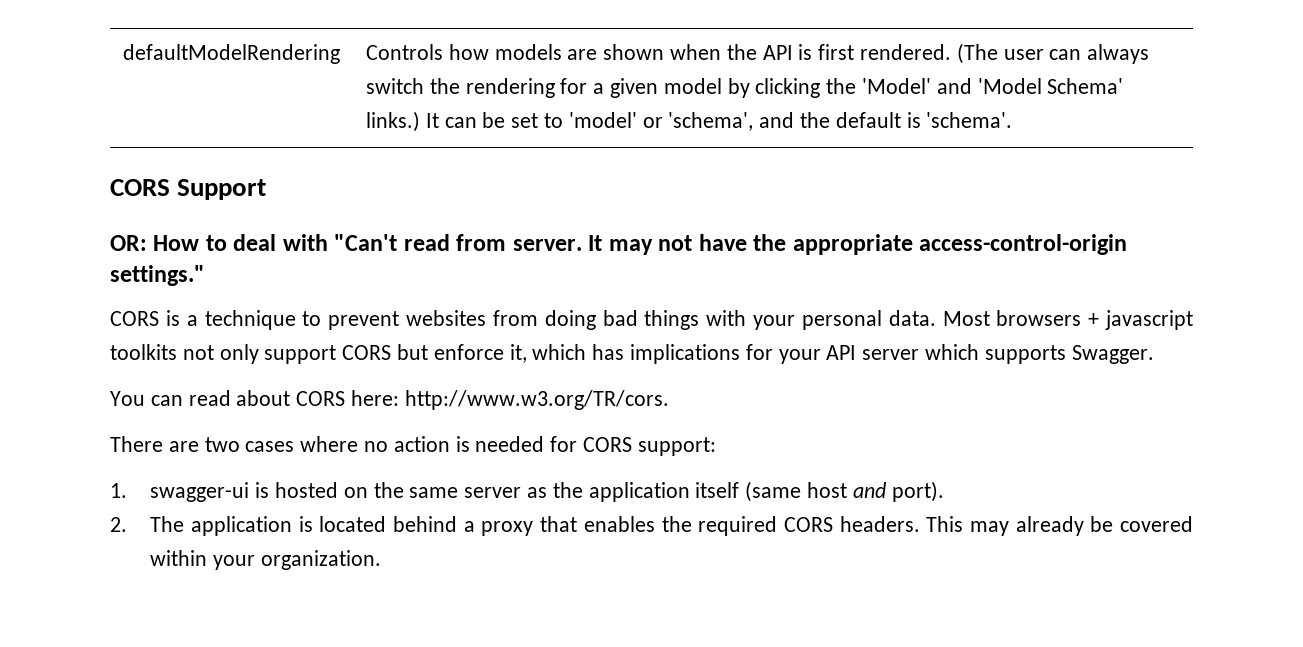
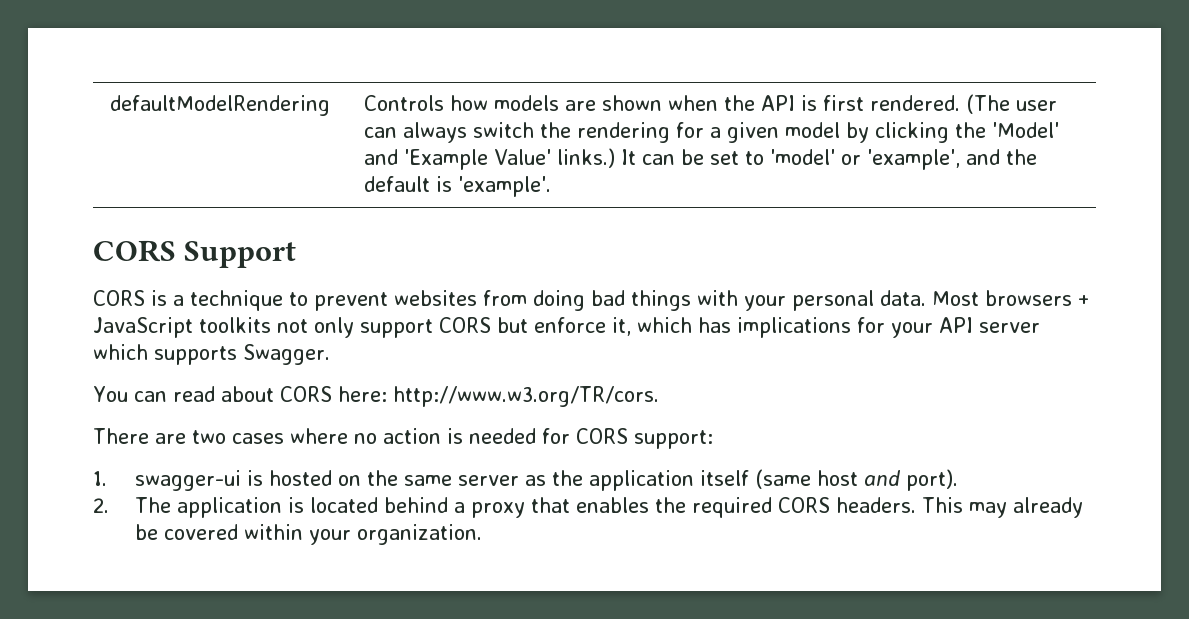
- (The user can always switch the rendering for a given model by clicking the 'Model' and 'Model Schema' links.)
+ (The user can always switch the rendering for a given model by clicking the 'Model' and 'Example Value' links.)
- It can be set to 'model' or 'schema', and the default is 'schema'.
+ It can be set to 'model' or 'example', and the default is 'example'.
- OR: How to deal with "Can't read from server. It may not have the appropriate access-control-origin settings."
- Most browsers + javascript toolkits not only support CORS but enforce it, which has implications for your API server which supports Swagger.
+ Most browsers + JavaScript toolkits not only support CORS but enforce it, which has implications for your API server which supports Swagger.

